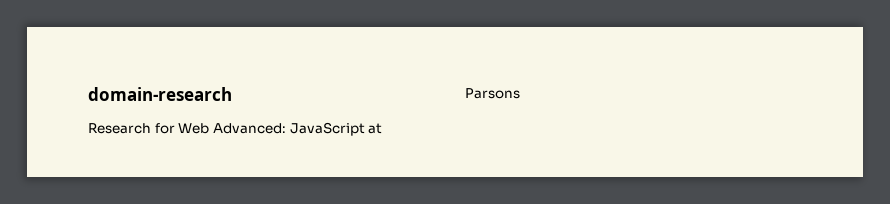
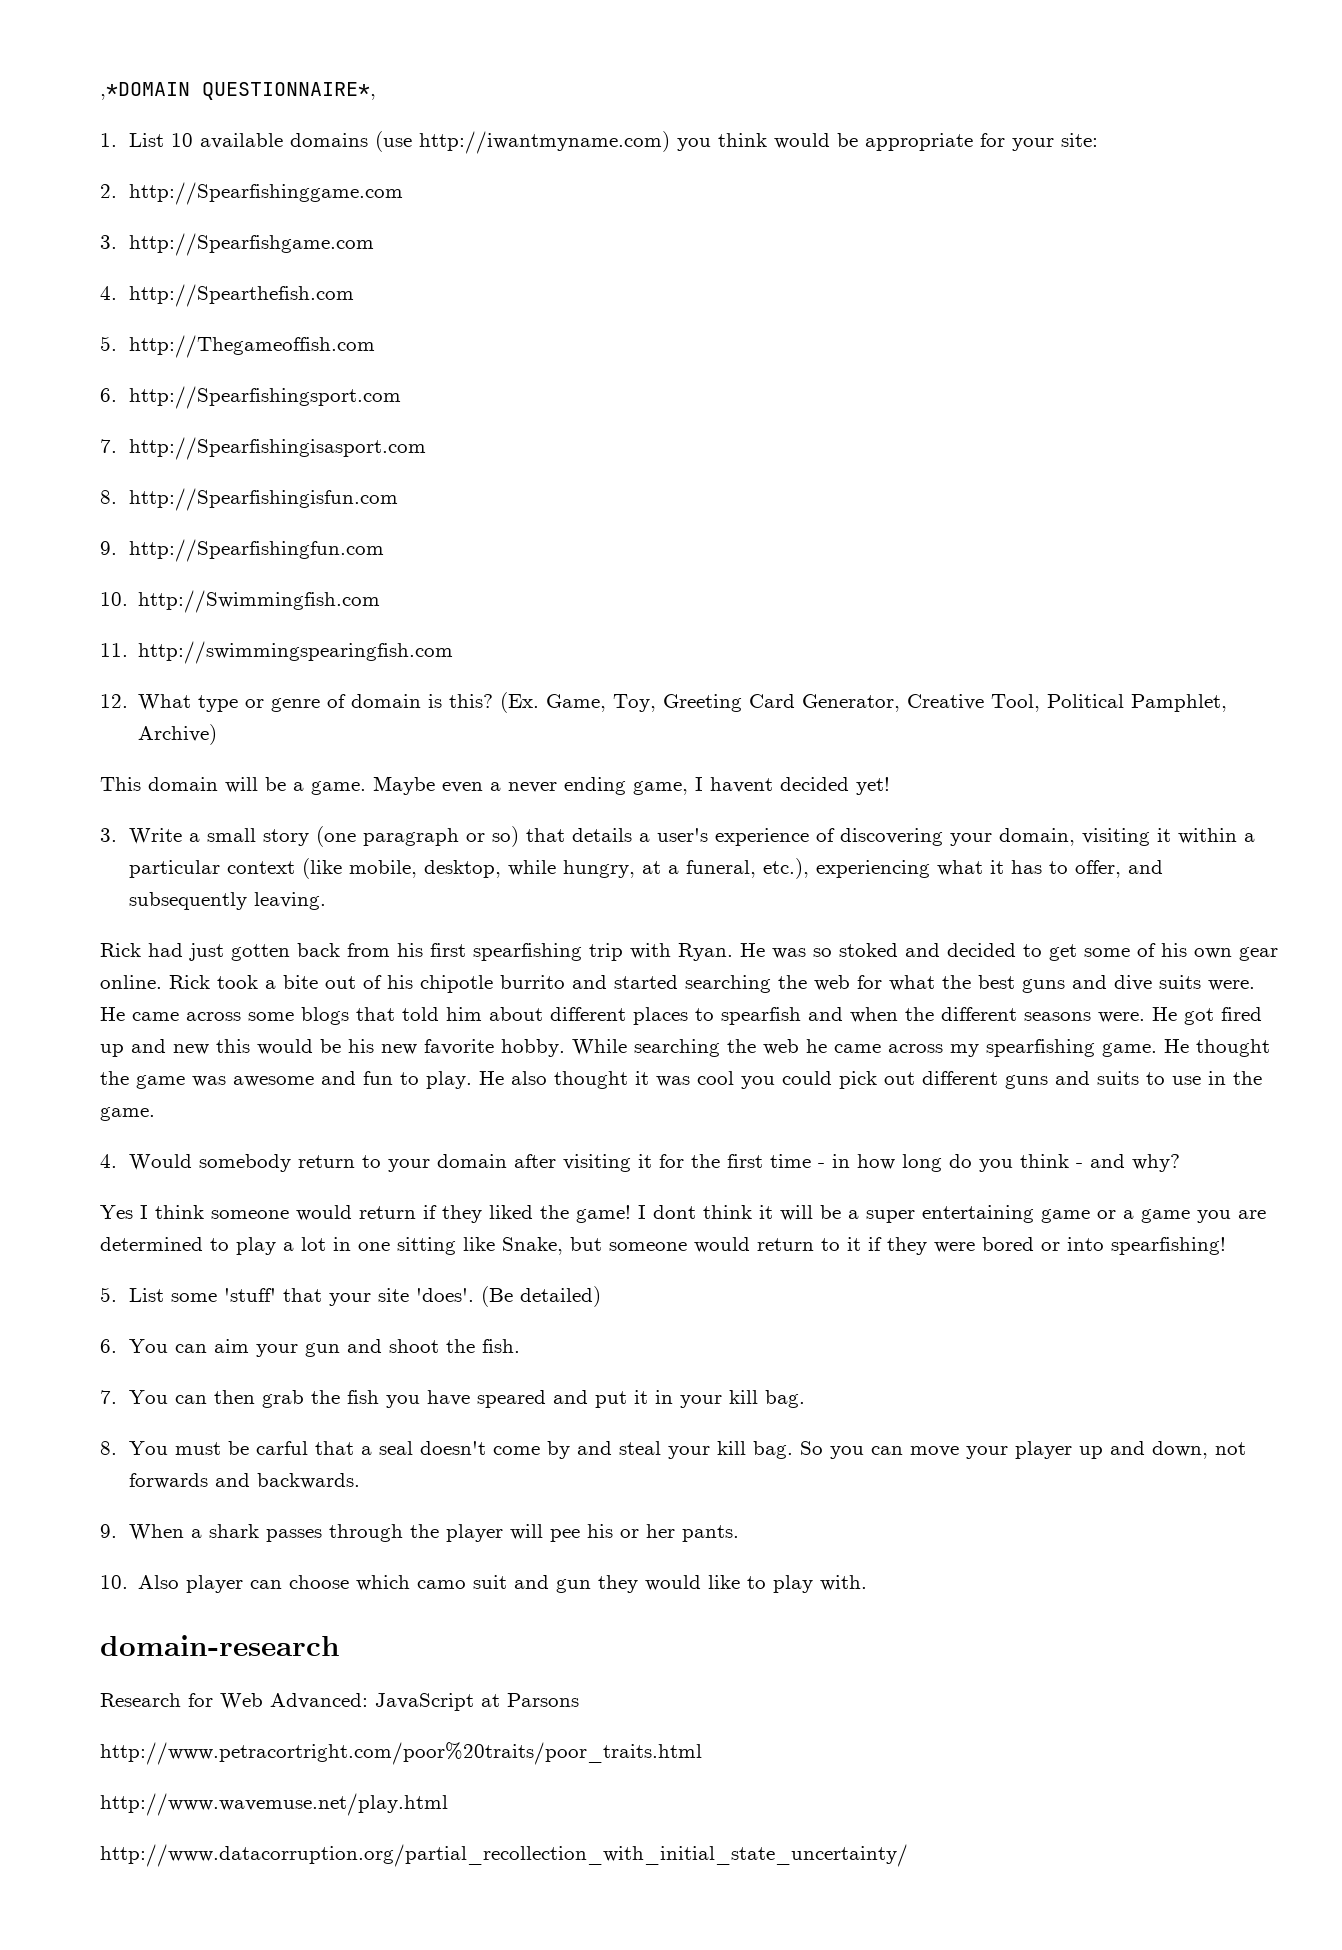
+ ,*DOMAIN QUESTIONNAIRE*,
+ 1. List 10 available domains (use http://iwantmyname.com) you think would be appropriate for your site:
+ 2. http://Spearfishinggame.com
+ 3. http://Spearfishgame.com
+ 4. http://Spearthefish.com
+ 5. http://Thegameoffish.com
+ 6. http://Spearfishingsport.com
+ 7. http://Spearfishingisasport.com
+ 8. http://Spearfishingisfun.com
+ 9. http://Spearfishingfun.com
+ 10. http://Swimmingfish.com
+ 11. http://swimmingspearingfish.com
+ 12. What type or genre of domain is this? (Ex. Game, Toy, Greeting Card Generator, Creative Tool, Political Pamphlet, Archive)
+ This domain will be a game. Maybe even a never ending game, I havent decided yet!
+ 3. Write a small story (one paragraph or so) that details a user's experience of discovering your domain, visiting it within a particular context (like mobile, desktop, while hungry, at a funeral, etc.), experiencing what it has to offer, and subsequently leaving.
+ Rick had just gotten back from his first spearfishing trip with Ryan. He was so stoked and decided to get some of his own gear online. Rick took a bite out of his chipotle burrito and started searching the web for what the best guns and dive suits were. He came across some blogs that told him about different places to spearfish and when the different seasons were. He got fired up and new this would be his new favorite hobby. While searching the web he came across my spearfishing game. He thought the game was awesome and fun to play. He also thought it was cool you could pick out different guns and suits to use in the game.
+ 4. Would somebody return to your domain after visiting it for the first time - in how long do you think - and why?
+ Yes I think someone would return if they liked the game! I dont think it will be a super entertaining game or a game you are determined to play a lot in one sitting like Snake, but someone would return to it if they were bored or into spearfishing!
+ 5. List some 'stuff' that your site 'does'. (Be detailed)
+ 6. You can aim your gun and shoot the fish.
+ 7. You can then grab the fish you have speared and put it in your kill bag.
+ 8. You must be carful that a seal doesn't come by and steal your kill bag. So you can move your player up and down, not forwards and backwards.
+ 9. When a shark passes through the player will pee his or her pants.
+ 10. Also player can choose which camo suit and gun they would like to play with.
+ http://www.petracortright.com/poor%20traits/poor_traits.html
+ http://www.wavemuse.net/play.html
+ http://www.datacorruption.org/partial_recollection_with_initial_state_uncertainty/

